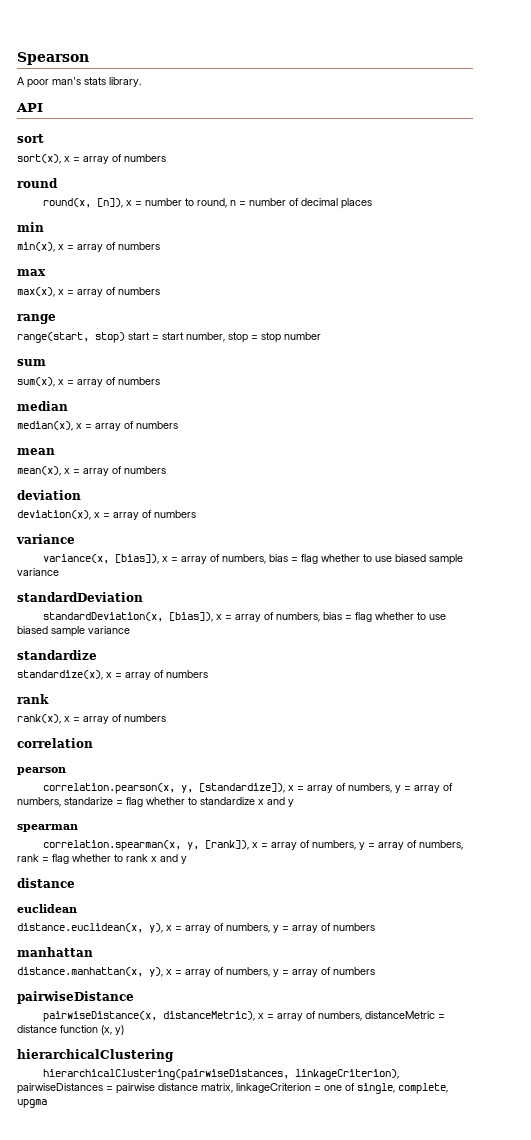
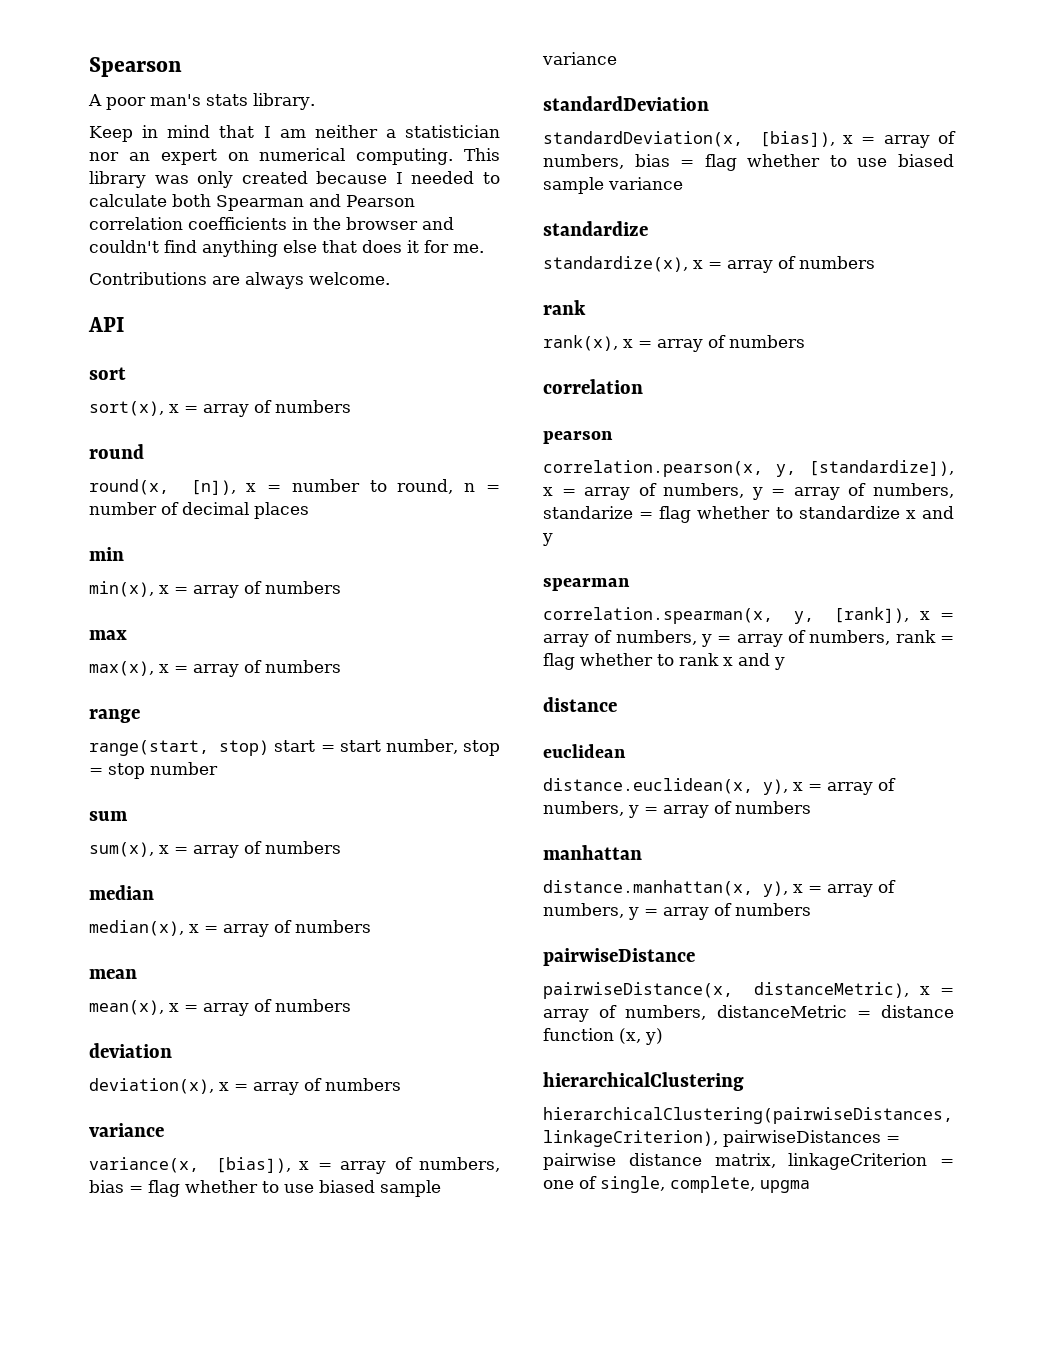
+ Keep in mind that I am neither a statistician nor an expert on numerical computing. This library was only created because I needed to calculate both Spearman and Pearson correlation coefficients in the browser and couldn't find anything else that does it for me.
+ Contributions are always welcome.

